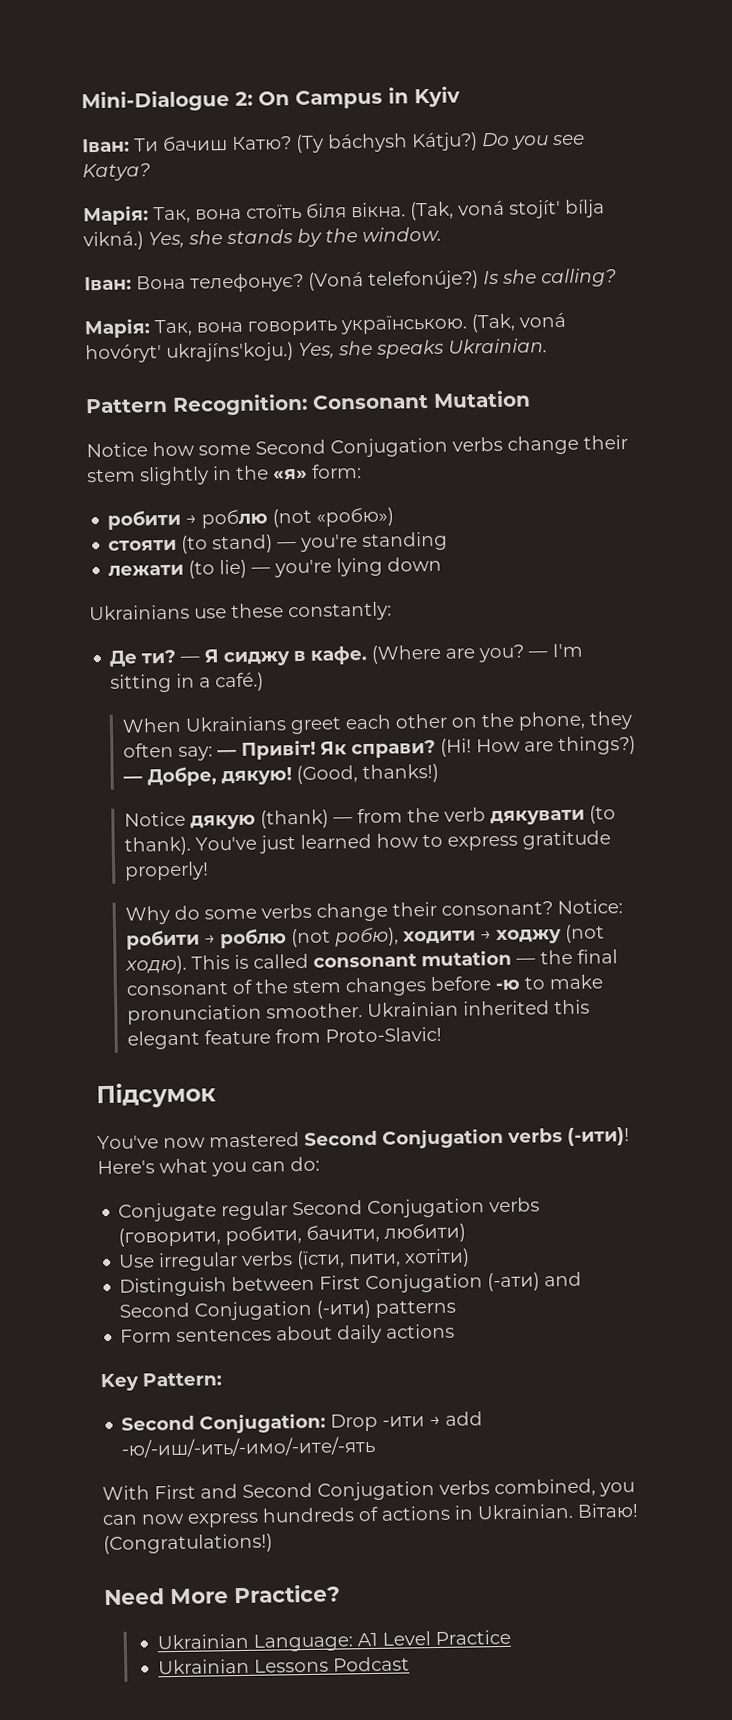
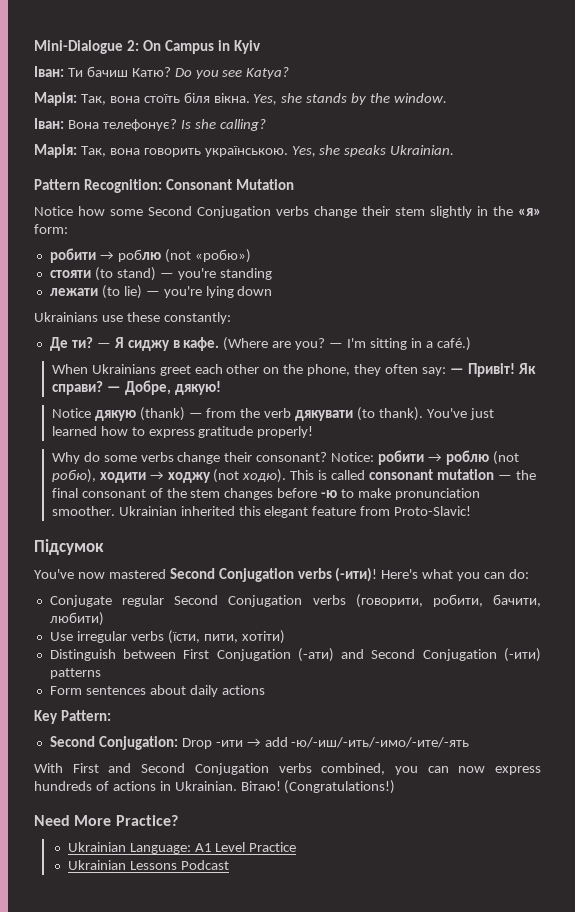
- (Ty báchysh Kátju?)
- (Tak, voná stojít' bílja vikná.)
- (Voná telefonúje?)
- (Tak, voná hovóryt' ukrajíns'koju.)
- (Hi! How are things?)
- (Good, thanks!)

